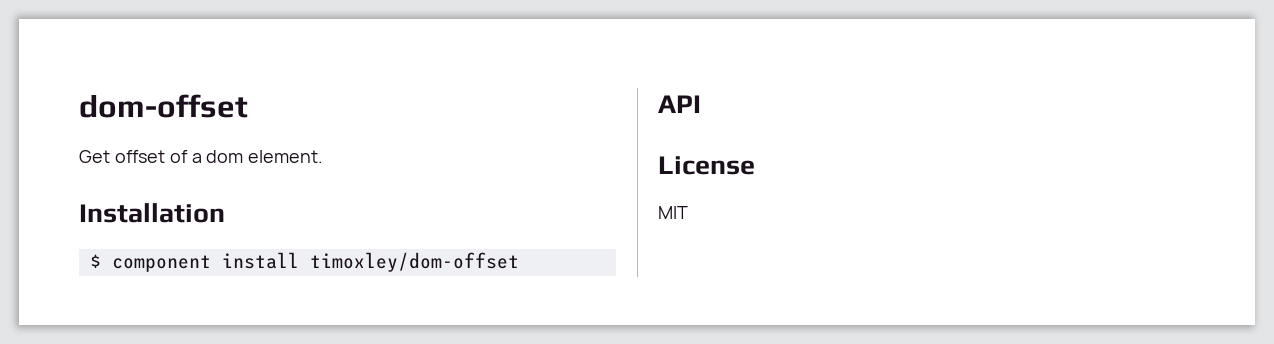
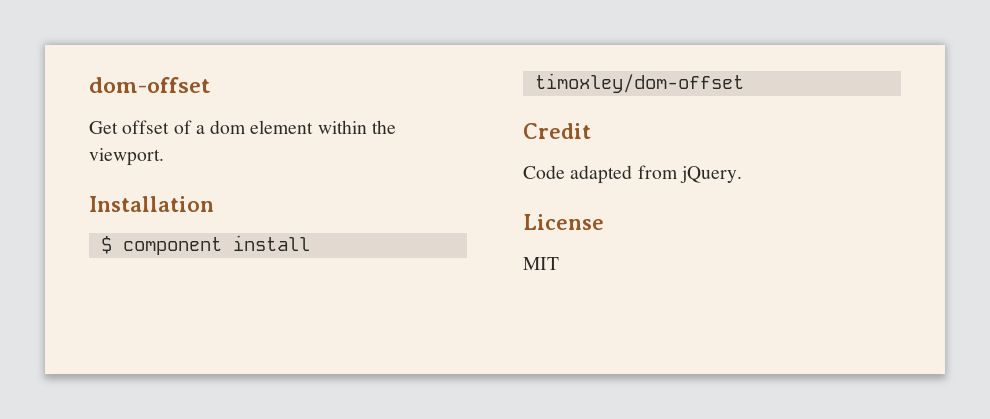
- Get offset of a dom element.
+ Get offset of a dom element within the viewport.
- API
+ Credit
+ Code adapted from jQuery.

